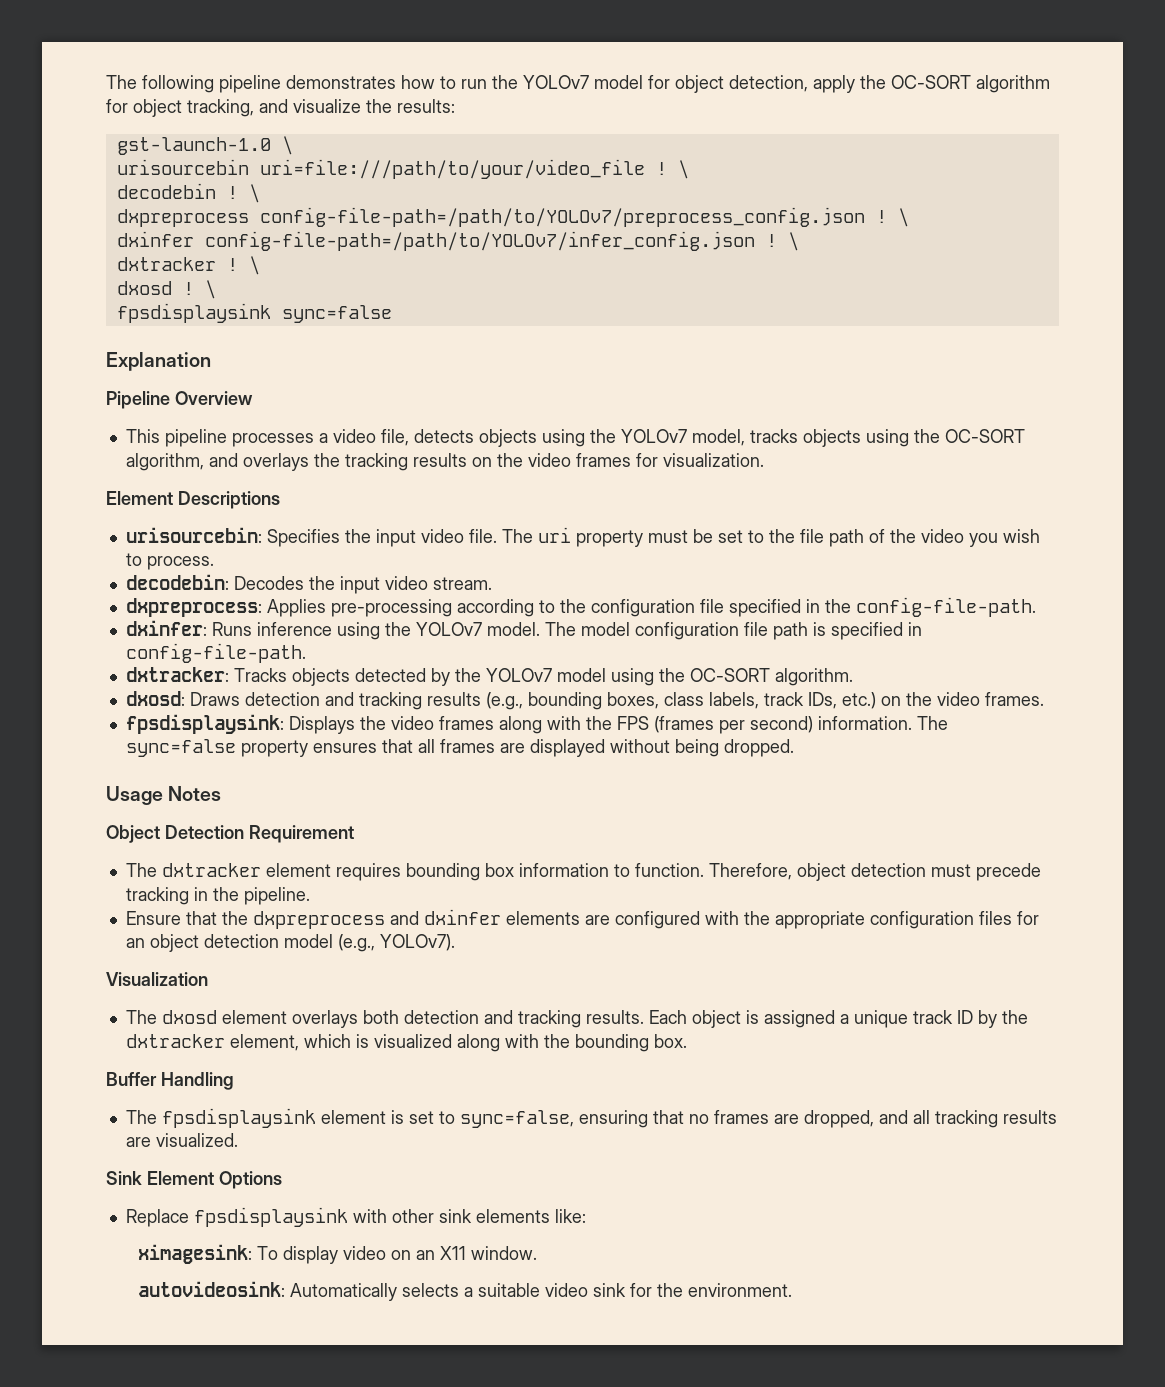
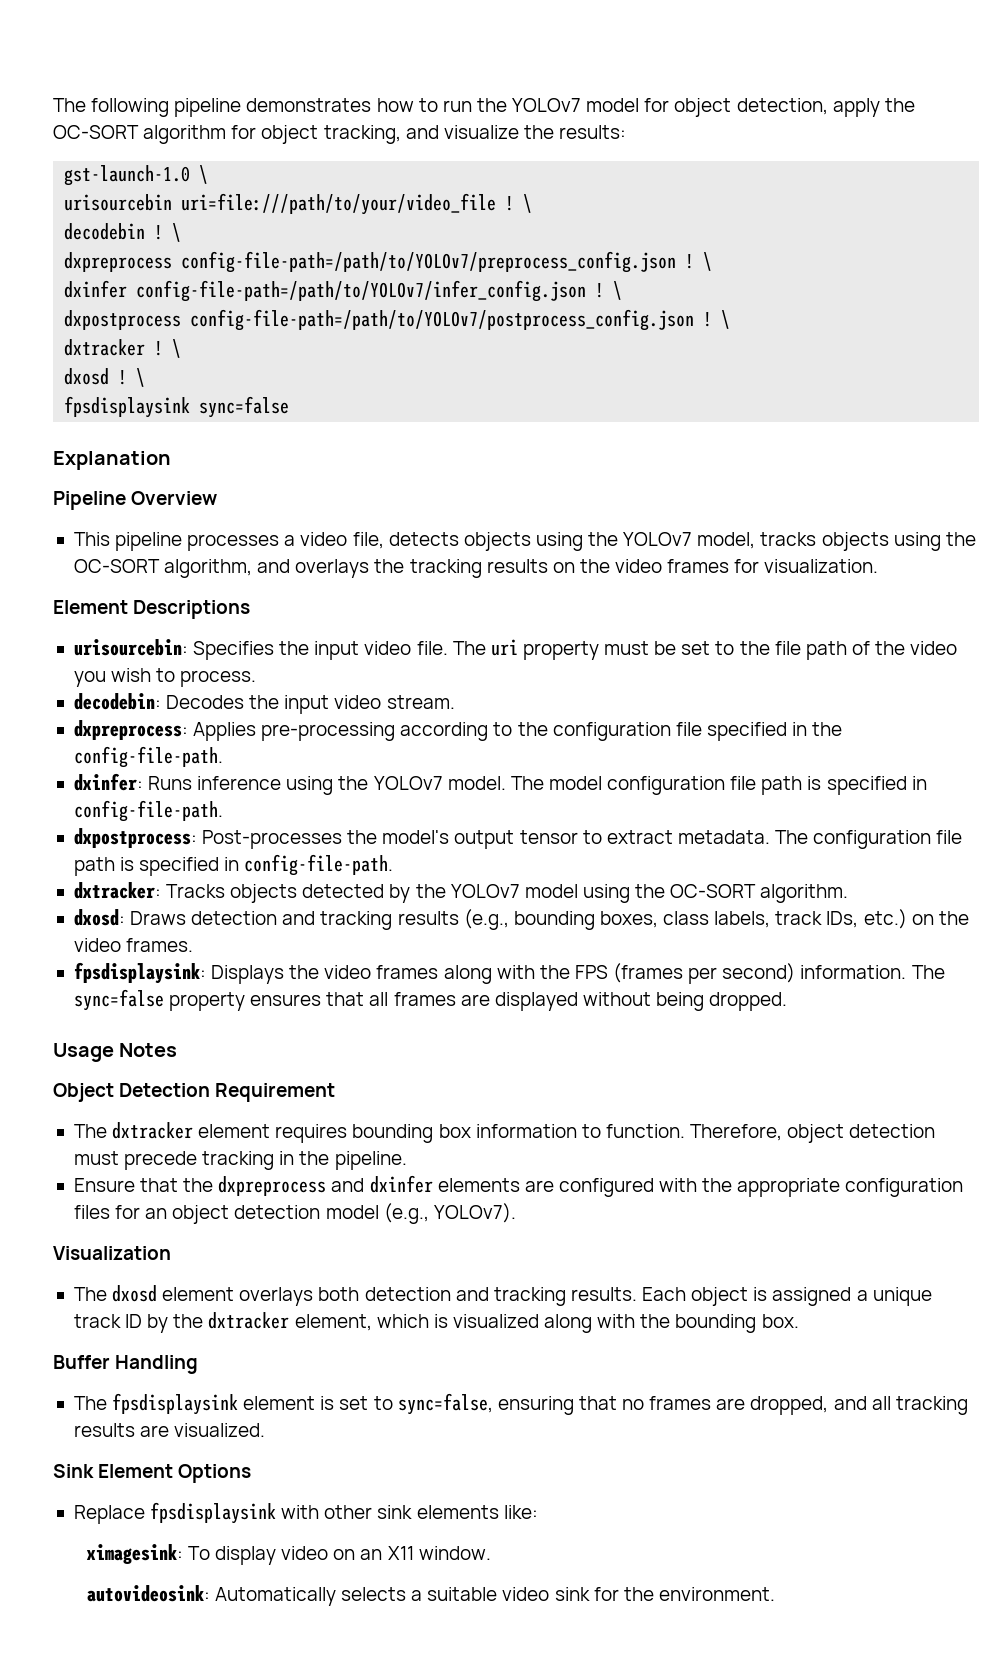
+ dxpostprocess config-file-path=/path/to/YOLOv7/postprocess_config.json ! \
+ dxpostprocess: Post-processes the model's output tensor to extract metadata. The configuration file path is specified in config-file-path.

